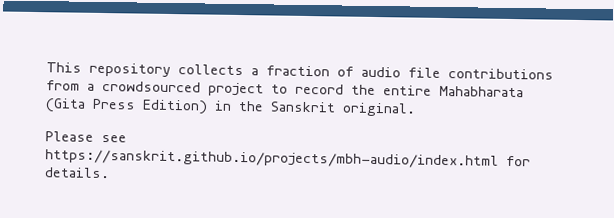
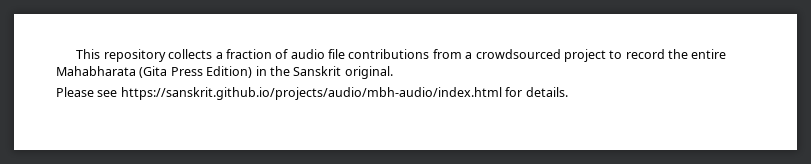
- Please see https://sanskrit.github.io/projects/mbh-audio/index.html for details.
+ Please see https://sanskrit.github.io/projects/audio/mbh-audio/index.html for details.

